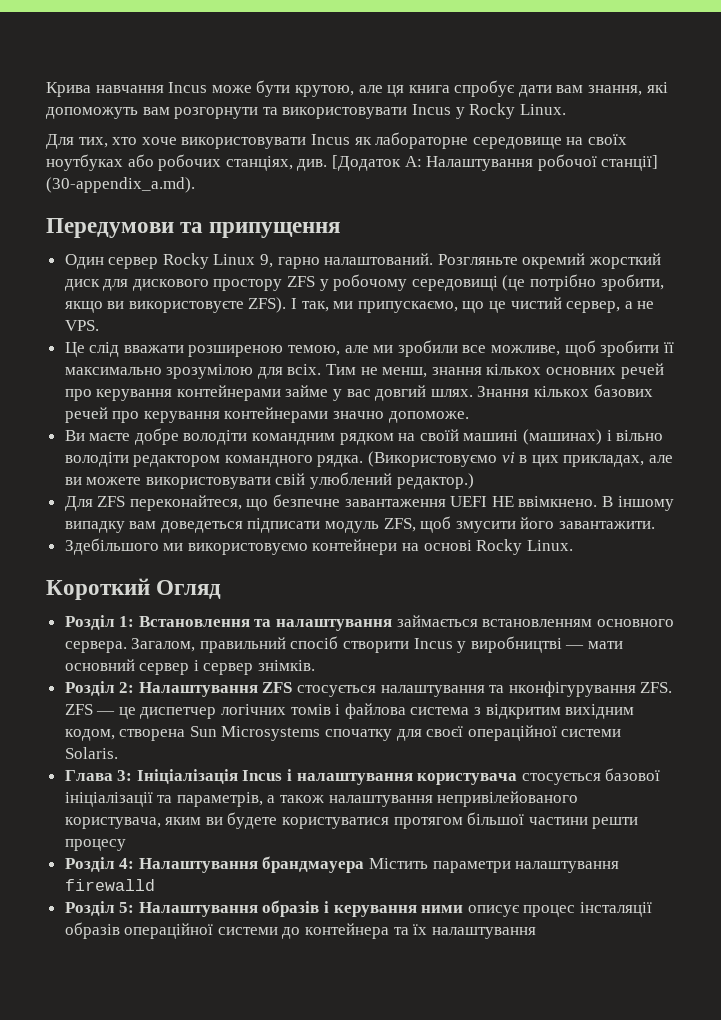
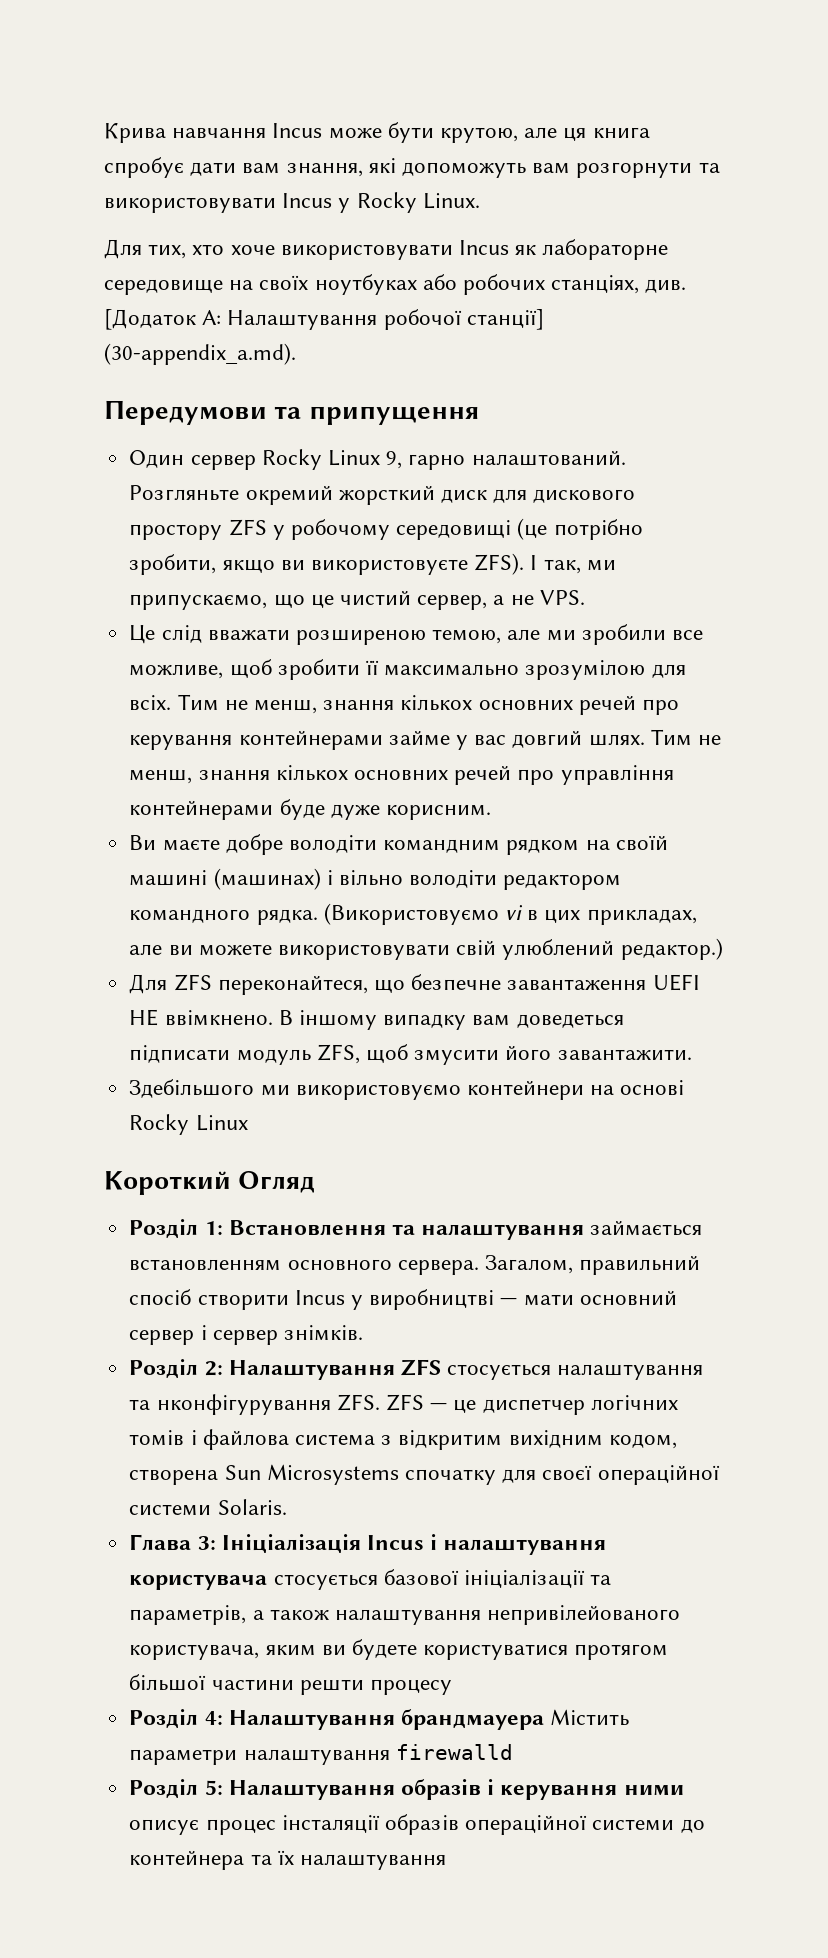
- Знання кількох базових речей про керування контейнерами значно допоможе.
+ Тим не менш, знання кількох основних речей про управління контейнерами буде дуже корисним.
- Здебільшого ми використовуємо контейнери на основі Rocky Linux.
+ Здебільшого ми використовуємо контейнери на основі Rocky Linux

